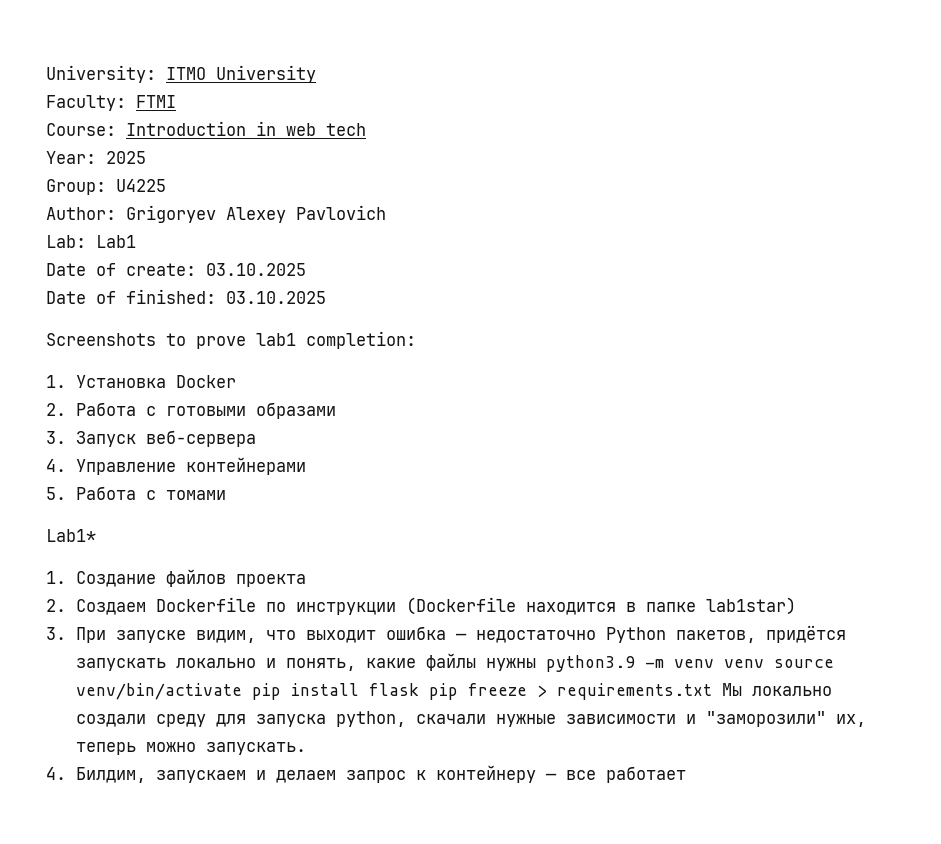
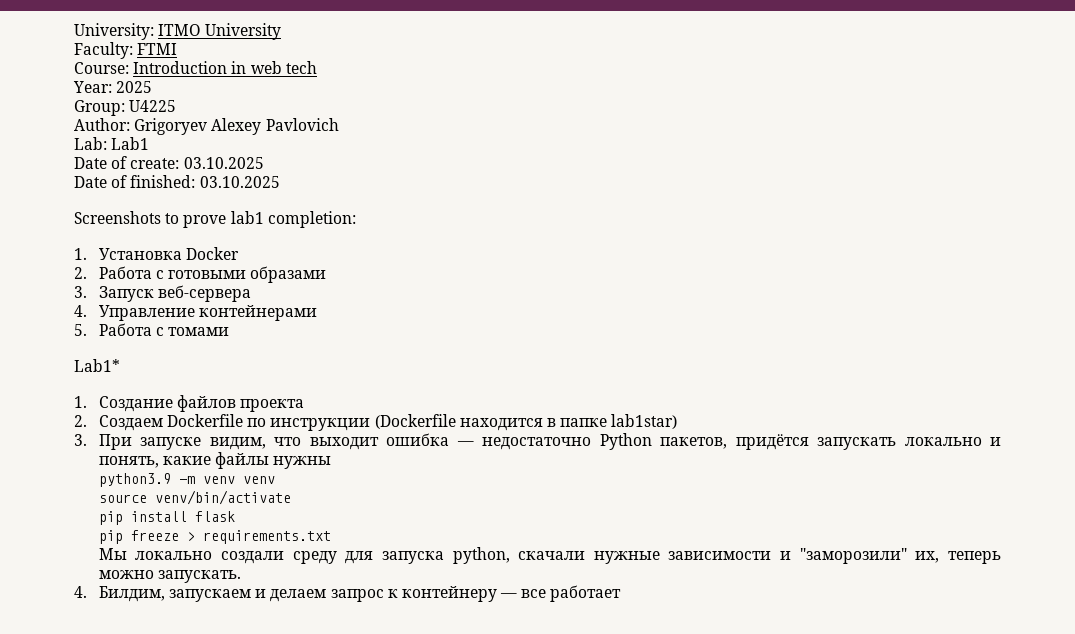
- 3. При запуске видим, что выходит ошибка — недостаточно Python пакетов, придётся запускать локально и понять, какие файлы нужны python3.9 -m venv venv source venv/bin/activate pip install flask pip freeze > requirements.txt Мы локально создали среду для запуска python, скачали нужные зависимости и "заморозили" их, теперь можно запускать.
+ 3. При запуске видим, что выходит ошибка — недостаточно Python пакетов, придётся запускать локально и понять, какие файлы нужны
+ python3.9 -m venv venv
+ source venv/bin/activate
+ pip install flask
+ pip freeze > requirements.txt
+ Мы локально создали среду для запуска python, скачали нужные зависимости и "заморозили" их, теперь можно запускать.

